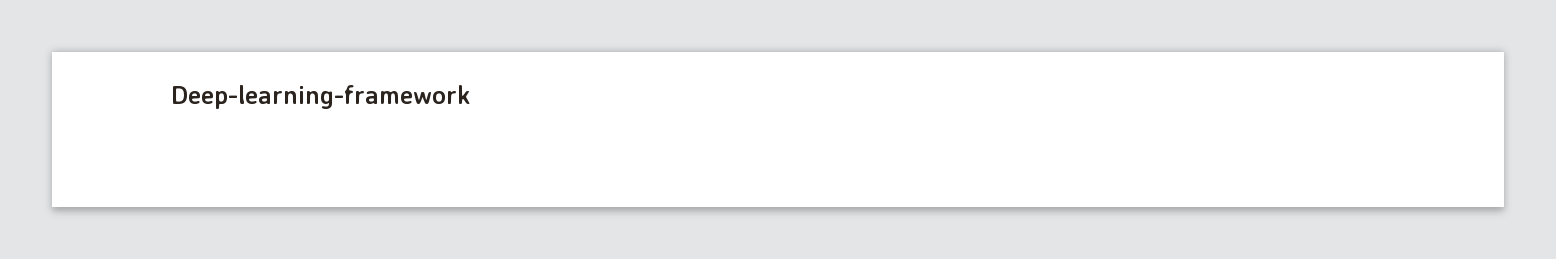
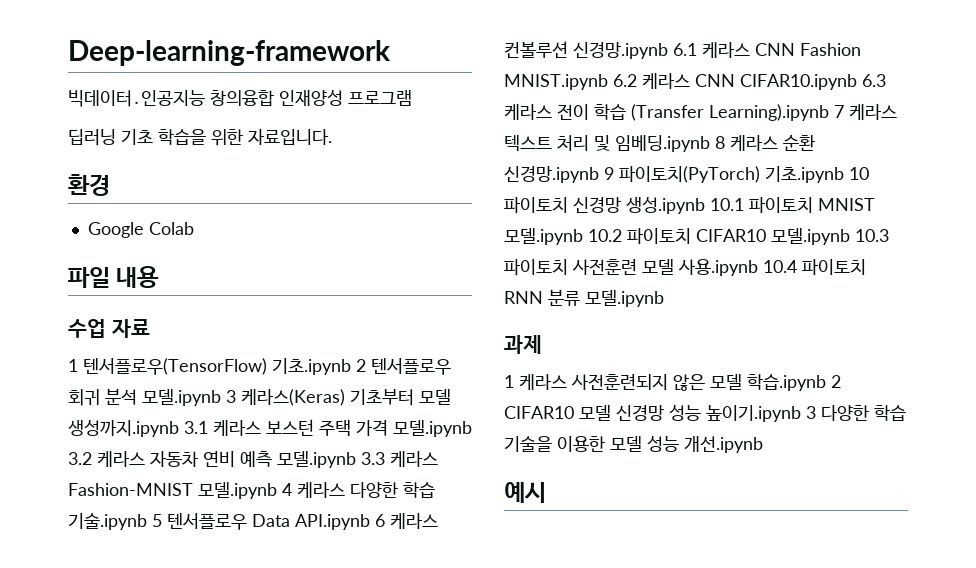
+ 빅데이터․인공지능 창의융합 인재양성 프로그램
+ 딥러닝 기초 학습을 위한 자료입니다.
+ 환경
+ Google Colab
+ 파일 내용
+ 수업 자료
+ 1 텐서플로우(TensorFlow) 기초.ipynb 2 텐서플로우 회귀 분석 모델.ipynb 3 케라스(Keras) 기초부터 모델 생성까지.ipynb 3.1 케라스 보스턴 주택 가격 모델.ipynb 3.2 케라스 자동차 연비 예측 모델.ipynb 3.3 케라스 Fashion-MNIST 모델.ipynb 4 케라스 다양한 학습 기술.ipynb 5 텐서플로우 Data API.ipynb 6 케라스 컨볼루션 신경망.ipynb 6.1 케라스 CNN Fashion MNIST.ipynb 6.2 케라스 CNN CIFAR10.ipynb 6.3 케라스 전이 학습 (Transfer Learning).ipynb 7 케라스 텍스트 처리 및 임베딩.ipynb 8 케라스 순환 신경망.ipynb 9 파이토치(PyTorch) 기초.ipynb 10 파이토치 신경망 생성.ipynb 10.1 파이토치 MNIST 모델.ipynb 10.2 파이토치 CIFAR10 모델.ipynb 10.3 파이토치 사전훈련 모델 사용.ipynb 10.4 파이토치 RNN 분류 모델.ipynb
+ 과제
+ 1 케라스 사전훈련되지 않은 모델 학습.ipynb 2 CIFAR10 모델 신경망 성능 높이기.ipynb 3 다양한 학습 기술을 이용한 모델 성능 개선.ipynb
+ 예시

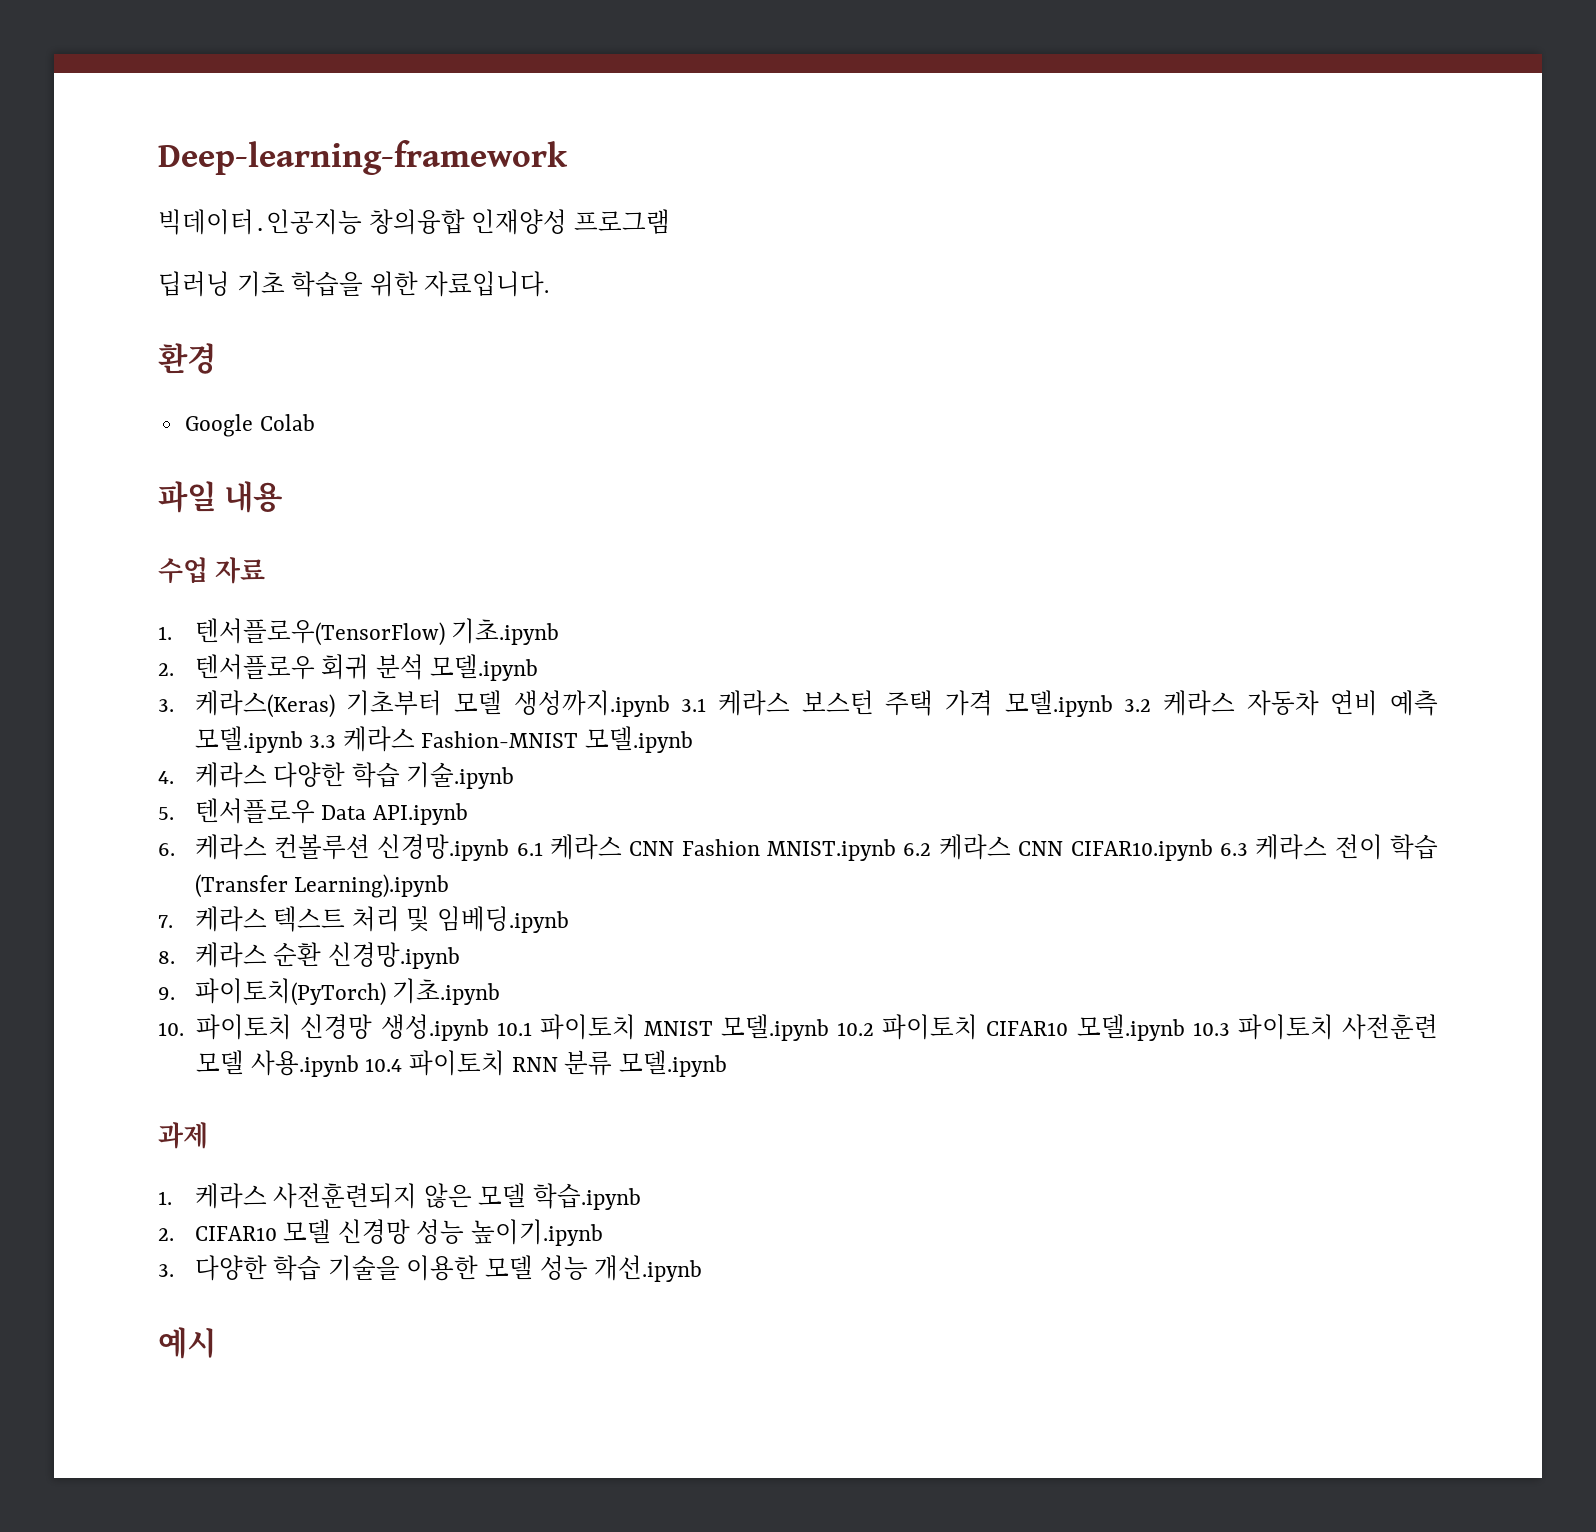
- 1 텐서플로우(TensorFlow) 기초.ipynb 2 텐서플로우 회귀 분석 모델.ipynb 3 케라스(Keras) 기초부터 모델 생성까지.ipynb 3.1 케라스 보스턴 주택 가격 모델.ipynb 3.2 케라스 자동차 연비 예측 모델.ipynb 3.3 케라스 Fashion-MNIST 모델.ipynb 4 케라스 다양한 학습 기술.ipynb 5 텐서플로우 Data API.ipynb 6 케라스 컨볼루션 신경망.ipynb 6.1 케라스 CNN Fashion MNIST.ipynb 6.2 케라스 CNN CIFAR10.ipynb 6.3 케라스 전이 학습 (Transfer Learning).ipynb 7 케라스 텍스트 처리 및 임베딩.ipynb 8 케라스 순환 신경망.ipynb 9 파이토치(PyTorch) 기초.ipynb 10 파이토치 신경망 생성.ipynb 10.1 파이토치 MNIST 모델.ipynb 10.2 파이토치 CIFAR10 모델.ipynb 10.3 파이토치 사전훈련 모델 사용.ipynb 10.4 파이토치 RNN 분류 모델.ipynb
+ 1. 텐서플로우(TensorFlow) 기초.ipynb
+ 2. 텐서플로우 회귀 분석 모델.ipynb
+ 3. 케라스(Keras) 기초부터 모델 생성까지.ipynb 3.1 케라스 보스턴 주택 가격 모델.ipynb 3.2 케라스 자동차 연비 예측 모델.ipynb 3.3 케라스 Fashion-MNIST 모델.ipynb
+ 4. 케라스 다양한 학습 기술.ipynb
+ 5. 텐서플로우 Data API.ipynb
+ 6. 케라스 컨볼루션 신경망.ipynb 6.1 케라스 CNN Fashion MNIST.ipynb 6.2 케라스 CNN CIFAR10.ipynb 6.3 케라스 전이 학습 (Transfer Learning).ipynb
+ 7. 케라스 텍스트 처리 및 임베딩.ipynb
+ 8. 케라스 순환 신경망.ipynb
+ 9. 파이토치(PyTorch) 기초.ipynb
+ 10. 파이토치 신경망 생성.ipynb 10.1 파이토치 MNIST 모델.ipynb 10.2 파이토치 CIFAR10 모델.ipynb 10.3 파이토치 사전훈련 모델 사용.ipynb 10.4 파이토치 RNN 분류 모델.ipynb
- 1 케라스 사전훈련되지 않은 모델 학습.ipynb 2 CIFAR10 모델 신경망 성능 높이기.ipynb 3 다양한 학습 기술을 이용한 모델 성능 개선.ipynb
+ 1. 케라스 사전훈련되지 않은 모델 학습.ipynb
+ 2. CIFAR10 모델 신경망 성능 높이기.ipynb
+ 3. 다양한 학습 기술을 이용한 모델 성능 개선.ipynb

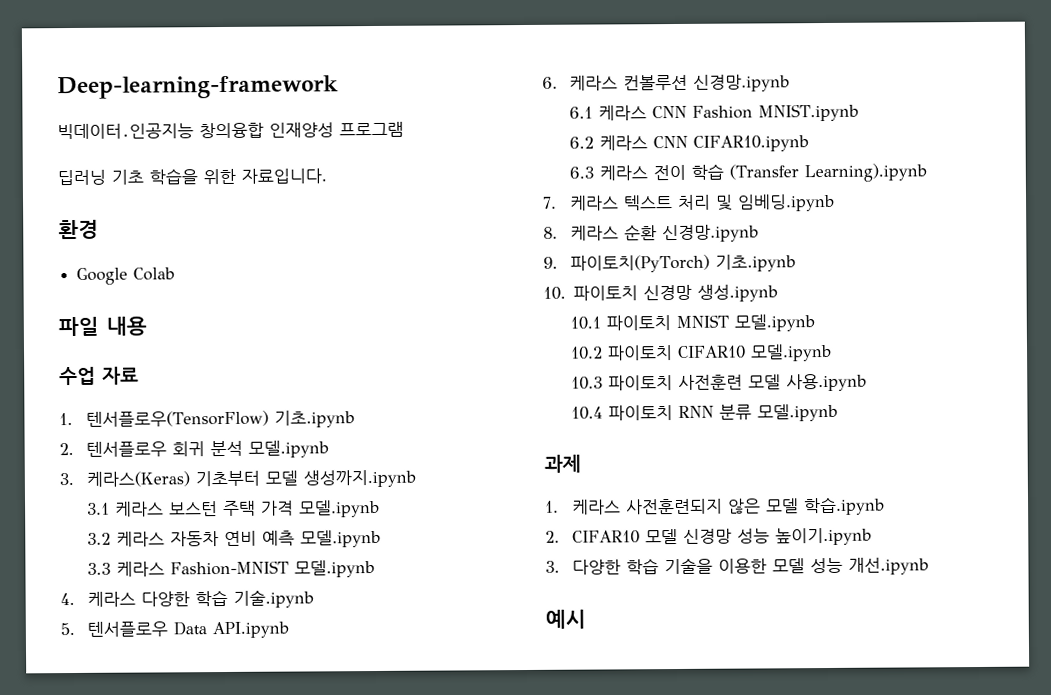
- 3. 케라스(Keras) 기초부터 모델 생성까지.ipynb 3.1 케라스 보스턴 주택 가격 모델.ipynb 3.2 케라스 자동차 연비 예측 모델.ipynb 3.3 케라스 Fashion-MNIST 모델.ipynb
+ 3. 케라스(Keras) 기초부터 모델 생성까지.ipynb
+ 3.1 케라스 보스턴 주택 가격 모델.ipynb
+ 3.2 케라스 자동차 연비 예측 모델.ipynb
+ 3.3 케라스 Fashion-MNIST 모델.ipynb
- 6. 케라스 컨볼루션 신경망.ipynb 6.1 케라스 CNN Fashion MNIST.ipynb 6.2 케라스 CNN CIFAR10.ipynb 6.3 케라스 전이 학습 (Transfer Learning).ipynb
+ 6. 케라스 컨볼루션 신경망.ipynb
+ 6.1 케라스 CNN Fashion MNIST.ipynb
+ 6.2 케라스 CNN CIFAR10.ipynb
+ 6.3 케라스 전이 학습 (Transfer Learning).ipynb
- 10. 파이토치 신경망 생성.ipynb 10.1 파이토치 MNIST 모델.ipynb 10.2 파이토치 CIFAR10 모델.ipynb 10.3 파이토치 사전훈련 모델 사용.ipynb 10.4 파이토치 RNN 분류 모델.ipynb
+ 10. 파이토치 신경망 생성.ipynb
+ 10.1 파이토치 MNIST 모델.ipynb
+ 10.2 파이토치 CIFAR10 모델.ipynb
+ 10.3 파이토치 사전훈련 모델 사용.ipynb
+ 10.4 파이토치 RNN 분류 모델.ipynb

